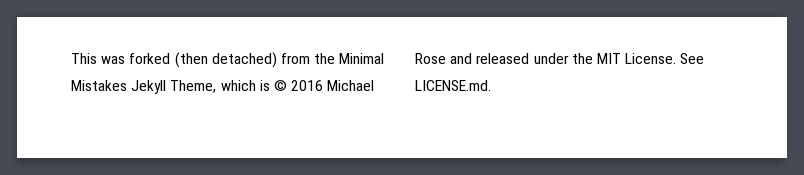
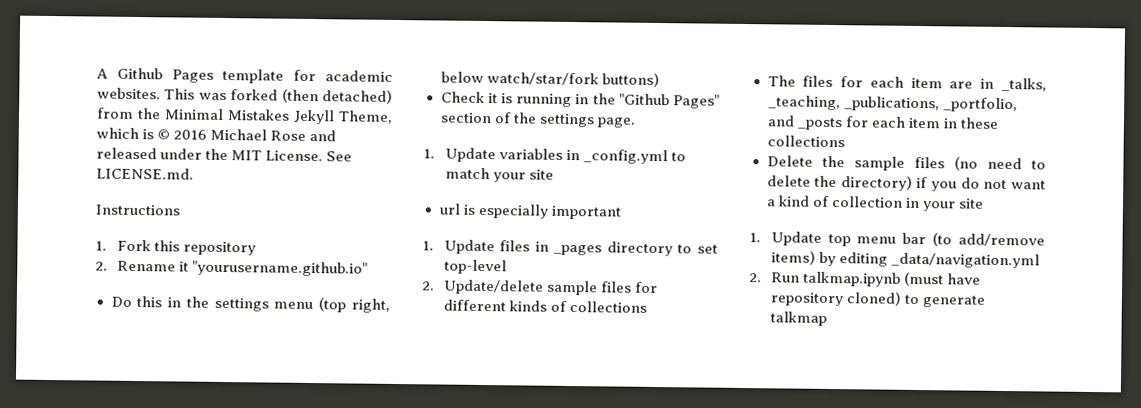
+ A Github Pages template for academic websites.
+ Instructions
+ 1. Fork this repository
+ 2. Rename it "yourusername.github.io"
+ Do this in the settings menu (top right, below watch/star/fork buttons)
+ Check it is running in the "Github Pages" section of the settings page.
+ 1. Update variables in _config.yml to match your site
+ url is especially important
+ 1. Update files in _pages directory to set top-level
+ 2. Update/delete sample files for different kinds of collections
+ The files for each item are in _talks, _teaching, _publications, _portfolio, and _posts for each item in these collections
+ Delete the sample files (no need to delete the directory) if you do not want a kind of collection in your site
+ 1. Update top menu bar (to add/remove items) by editing _data/navigation.yml
+ 2. Run talkmap.ipynb (must have repository cloned) to generate talkmap

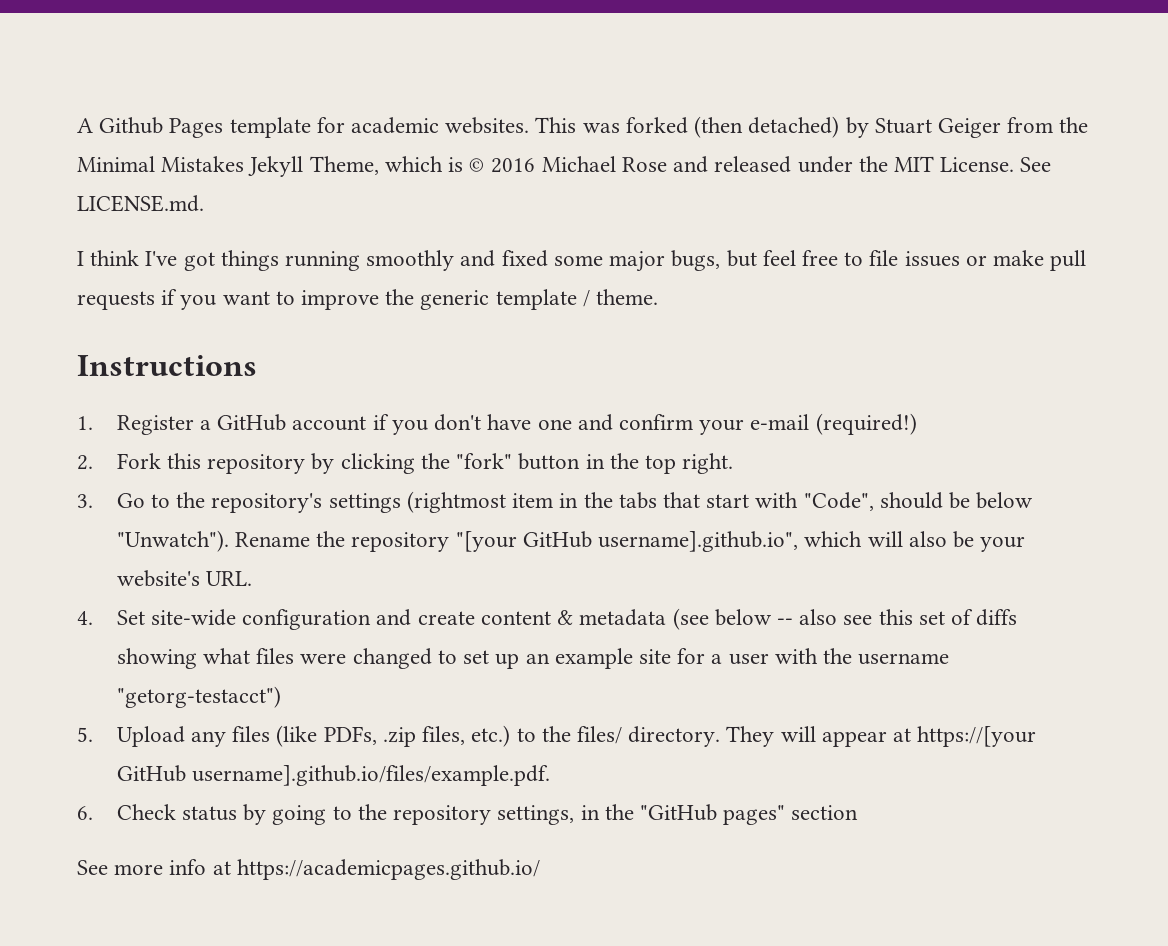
- This was forked (then detached) from the Minimal Mistakes Jekyll Theme, which is © 2016 Michael Rose and released under the MIT License.
+ This was forked (then detached) by Stuart Geiger from the Minimal Mistakes Jekyll Theme, which is © 2016 Michael Rose and released under the MIT License.
+ I think I've got things running smoothly and fixed some major bugs, but feel free to file issues or make pull requests if you want to improve the generic template / theme.
  Instructions
- 1. Fork this repository
- 2. Rename it "yourusername.github.io"
- Do this in the settings menu (top right, below watch/star/fork buttons)
- Check it is running in the "Github Pages" section of the settings page.
- 1. Update variables in _config.yml to match your site
- url is especially important
- 1. Update files in _pages directory to set top-level
- 2. Update/delete sample files for different kinds of collections
- The files for each item are in _talks, _teaching, _publications, _portfolio, and _posts for each item in these collections
- Delete the sample files (no need to delete the directory) if you do not want a kind of collection in your site
- 1. Update top menu bar (to add/remove items) by editing _data/navigation.yml
- 2. Run talkmap.ipynb (must have repository cloned) to generate talkmap
+ 1. Register a GitHub account if you don't have one and confirm your e-mail (required!)
+ 2. Fork this repository by clicking the "fork" button in the top right.
+ 3. Go to the repository's settings (rightmost item in the tabs that start with "Code", should be below "Unwatch"). Rename the repository "[your GitHub username].github.io", which will also be your website's URL.
+ 4. Set site-wide configuration and create content & metadata (see below -- also see this set of diffs showing what files were changed to set up an example site for a user with the username "getorg-testacct")
+ 5. Upload any files (like PDFs, .zip files, etc.) to the files/ directory. They will appear at https://[your GitHub username].github.io/files/example.pdf.
+ 6. Check status by going to the repository settings, in the "GitHub pages" section
+ See more info at https://academicpages.github.io/

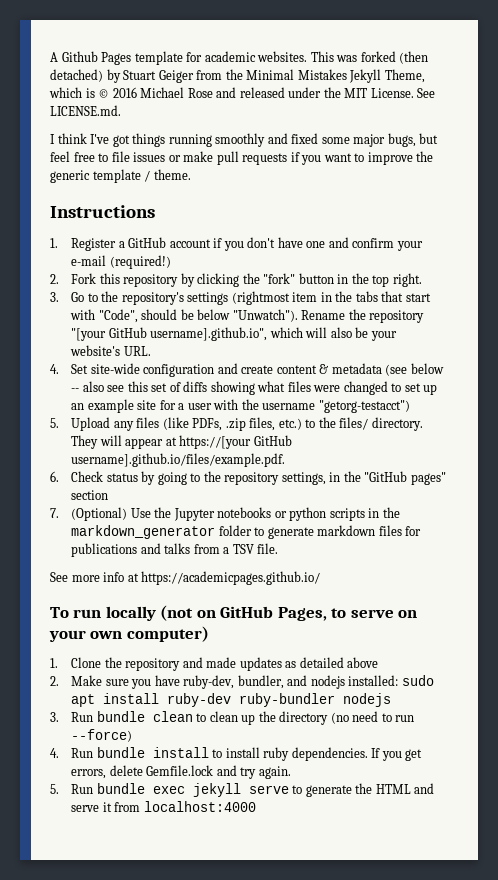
+ 7. (Optional) Use the Jupyter notebooks or python scripts in the markdown_generator folder to generate markdown files for publications and talks from a TSV file.
+ To run locally (not on GitHub Pages, to serve on your own computer)
+ 1. Clone the repository and made updates as detailed above
+ 2. Make sure you have ruby-dev, bundler, and nodejs installed: sudo apt install ruby-dev ruby-bundler nodejs
+ 3. Run bundle clean to clean up the directory (no need to run --force)
+ 4. Run bundle install to install ruby dependencies. If you get errors, delete Gemfile.lock and try again.
+ 5. Run bundle exec jekyll serve to generate the HTML and serve it from localhost:4000

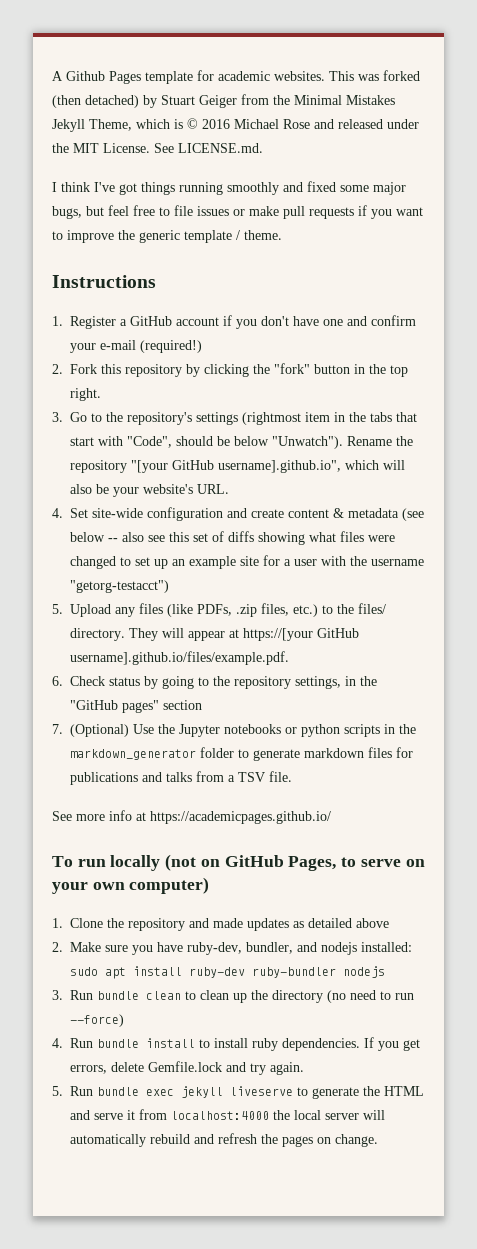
- 5. Run bundle exec jekyll serve to generate the HTML and serve it from localhost:4000
+ 5. Run bundle exec jekyll liveserve to generate the HTML and serve it from localhost:4000 the local server will automatically rebuild and refresh the pages on change.

